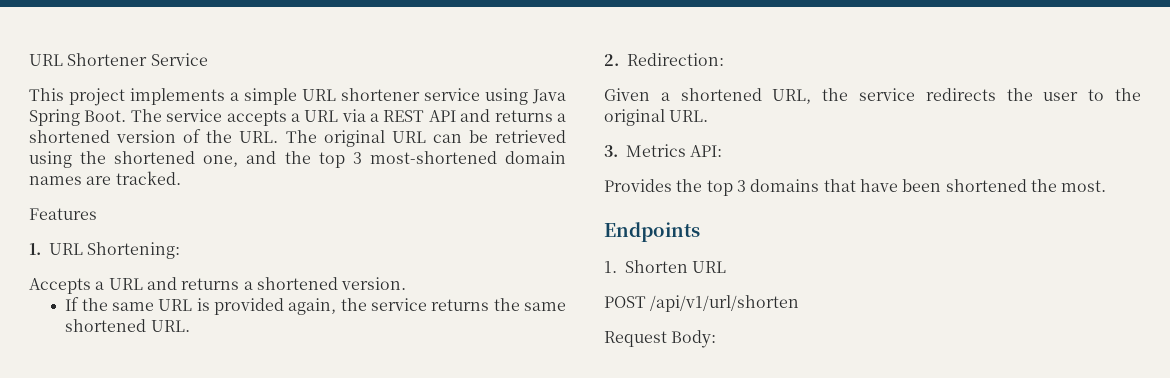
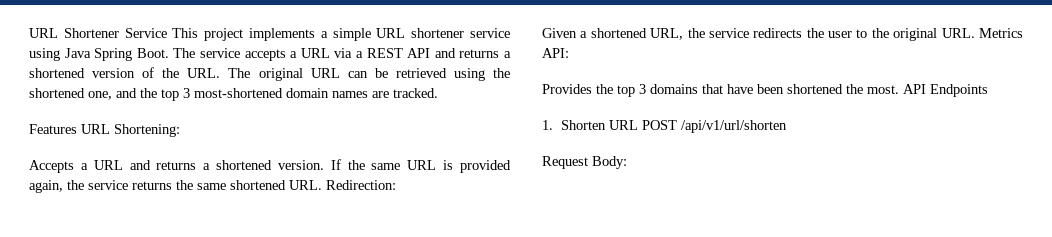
- URL Shortener Service
- This project implements a simple URL shortener service using Java Spring Boot.
+ URL Shortener Service This project implements a simple URL shortener service using Java Spring Boot.
- Features
- 1. URL Shortening:
+ Features URL Shortening:
- Accepts a URL and returns a shortened version.
- If the same URL is provided again, the service returns the same shortened URL.
- 2. Redirection:
+ Accepts a URL and returns a shortened version. If the same URL is provided again, the service returns the same shortened URL. Redirection:
- Given a shortened URL, the service redirects the user to the original URL.
- 3. Metrics API:
+ Given a shortened URL, the service redirects the user to the original URL. Metrics API:
- Provides the top 3 domains that have been shortened the most.
- Endpoints
+ Provides the top 3 domains that have been shortened the most. API Endpoints
- 1. Shorten URL
- POST /api/v1/url/shorten
+ 1. Shorten URL POST /api/v1/url/shorten

